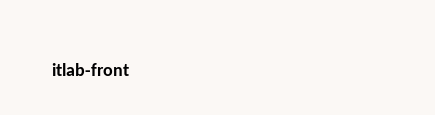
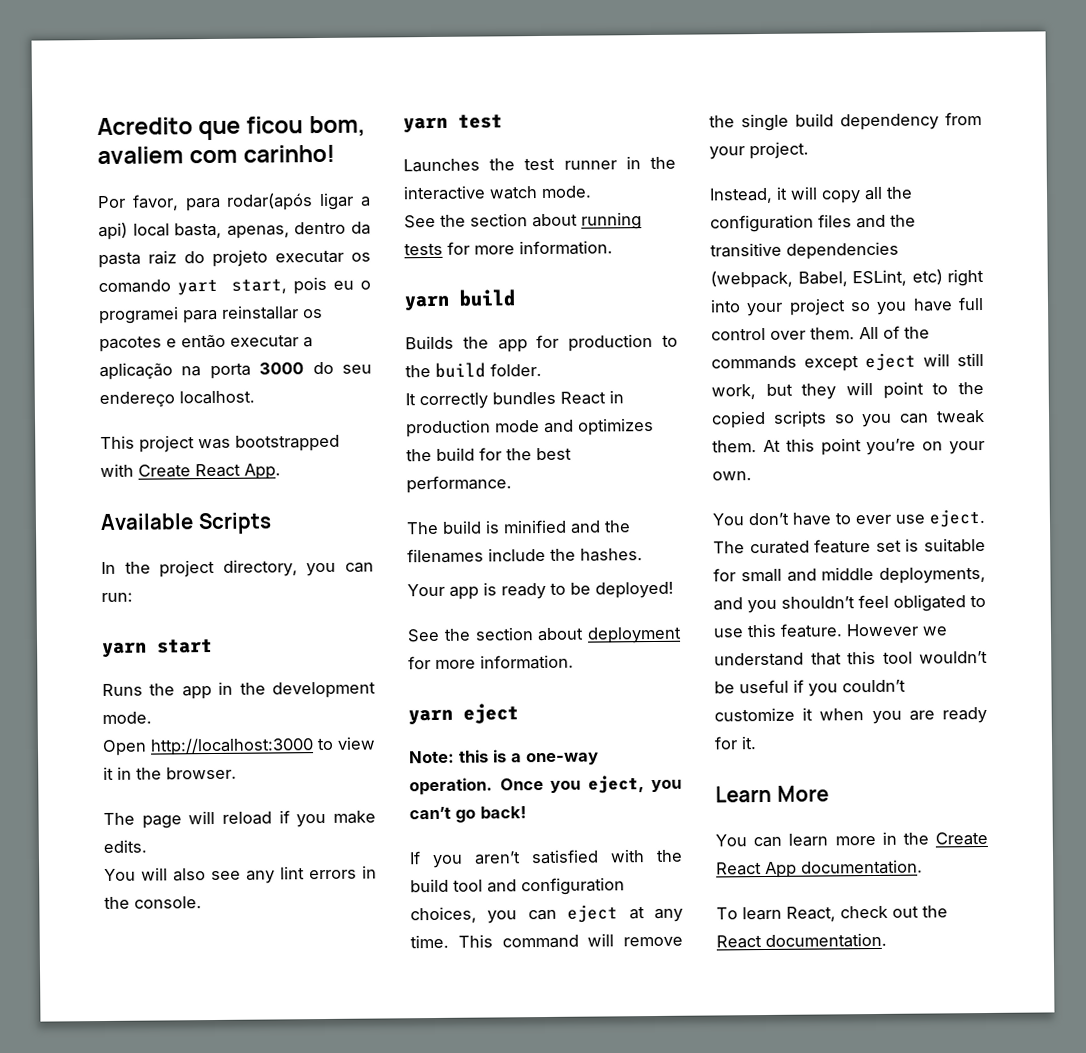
- itlab-front
+ Acredito que ficou bom, avaliem com carinho!
+ Por favor, para rodar(após ligar a api) local basta, apenas, dentro da pasta raiz do projeto executar os comando yart start, pois eu o programei para reinstallar os pacotes e então executar a aplicação na porta 3000 do seu endereço localhost.
+ This project was bootstrapped with Create React App.
+ Available Scripts
+ In the project directory, you can run:
+ yarn start
+ Runs the app in the development mode.
+ Open http://localhost:3000 to view it in the browser.
+ The page will reload if you make edits.
+ You will also see any lint errors in the console.
+ yarn test
+ Launches the test runner in the interactive watch mode.
+ See the section about running tests for more information.
+ yarn build
+ Builds the app for production to the build folder.
+ It correctly bundles React in production mode and optimizes the build for the best performance.
+ The build is minified and the filenames include the hashes.
+ Your app is ready to be deployed!
+ See the section about deployment for more information.
+ yarn eject
+ Note: this is a one-way operation. Once you eject, you can’t go back!
+ If you aren’t satisfied with the build tool and configuration choices, you can eject at any time. This command will remove the single build dependency from your project.
+ Instead, it will copy all the configuration files and the transitive dependencies (webpack, Babel, ESLint, etc) right into your project so you have full control over them. All of the commands except eject will still work, but they will point to the copied scripts so you can tweak them. At this point you’re on your own.
+ You don’t have to ever use eject. The curated feature set is suitable for small and middle deployments, and you shouldn’t feel obligated to use this feature. However we understand that this tool wouldn’t be useful if you couldn’t customize it when you are ready for it.
+ Learn More
+ You can learn more in the Create React App documentation.
+ To learn React, check out the React documentation.

